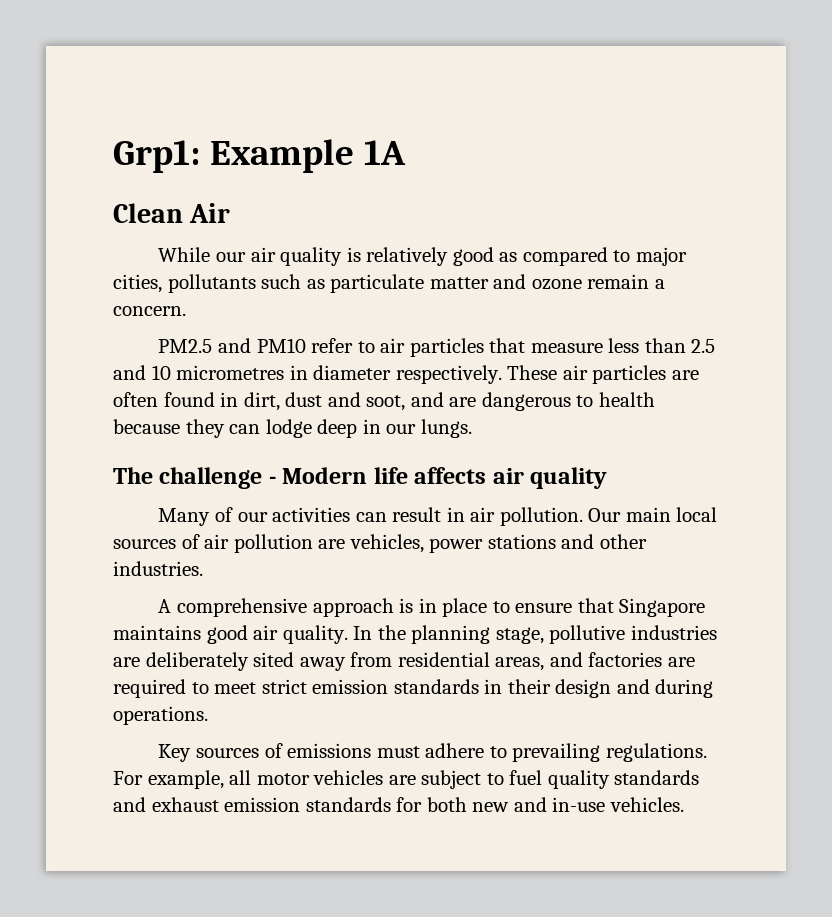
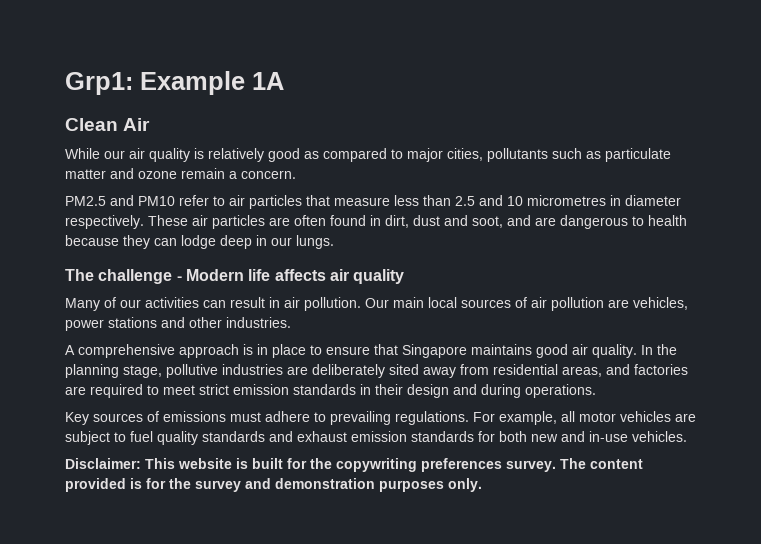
+ Disclaimer: This website is built for the copywriting preferences survey. The content provided is for the survey and demonstration purposes only.

